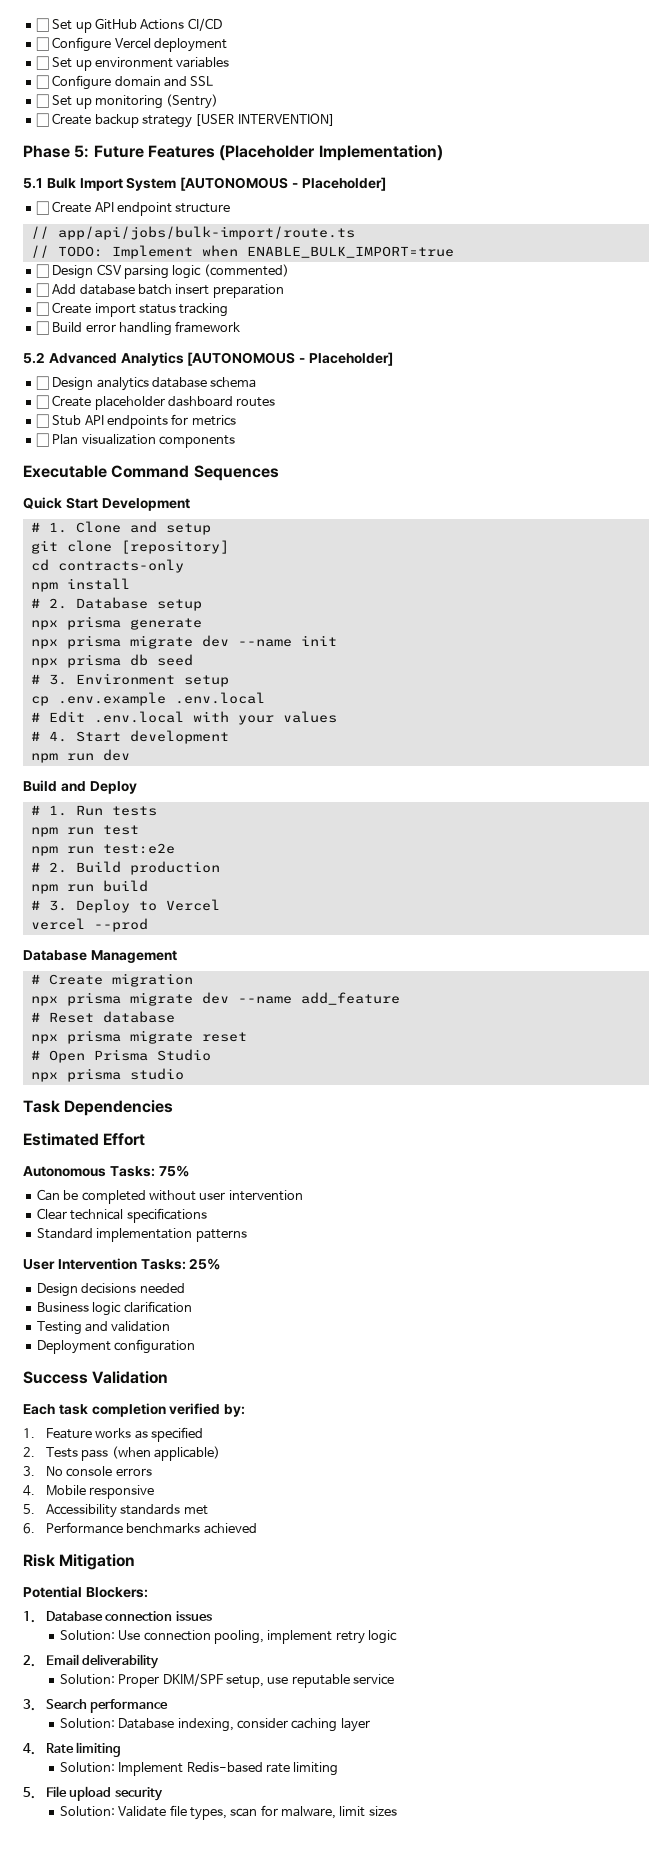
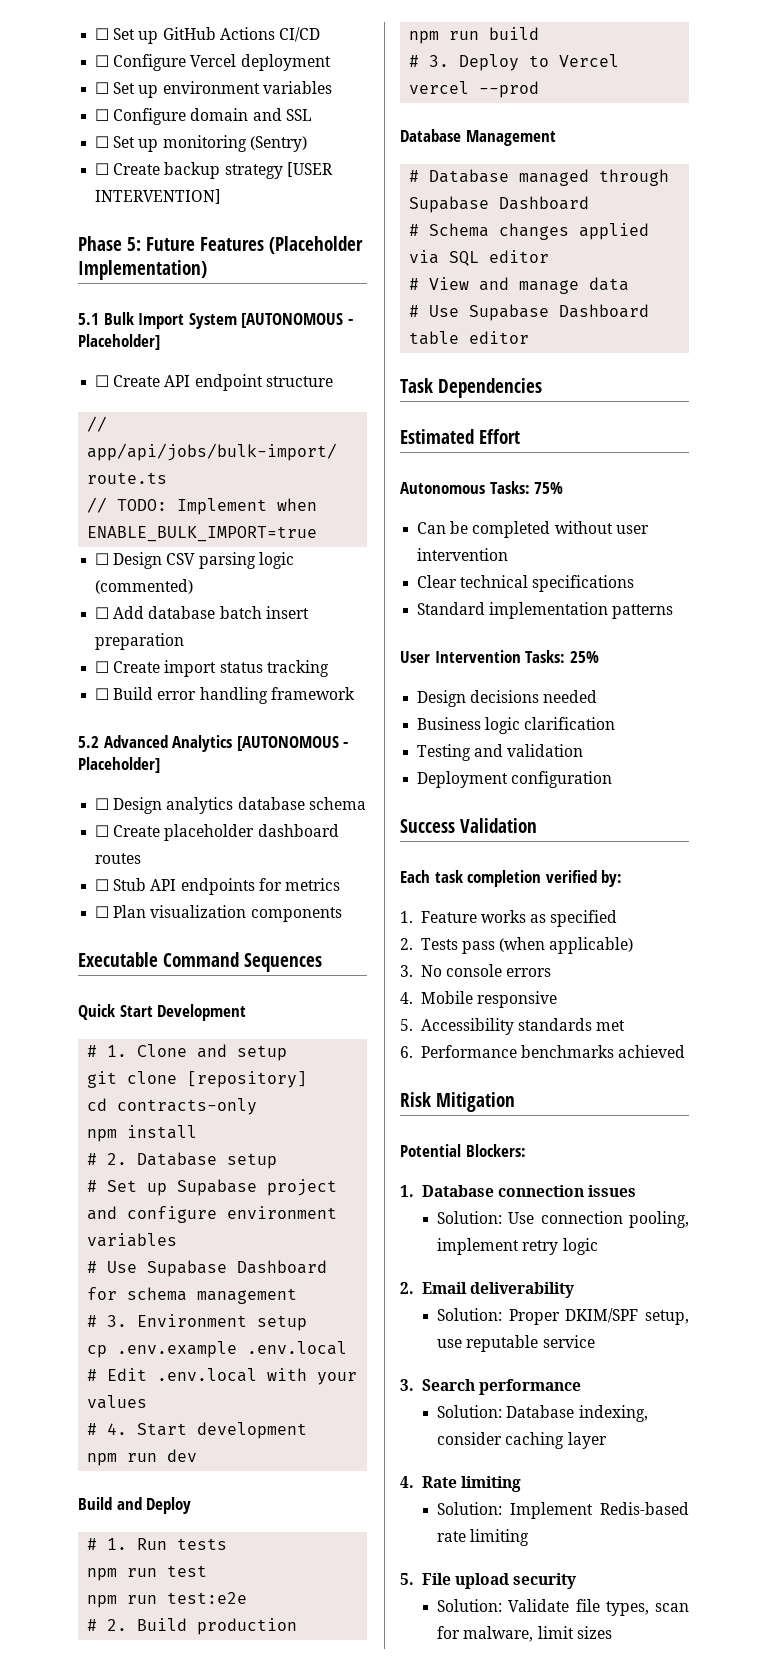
- npx prisma generate
- npx prisma migrate dev --name init
- npx prisma db seed
+ # Set up Supabase project and configure environment variables
+ # Use Supabase Dashboard for schema management
- # Create migration
- npx prisma migrate dev --name add_feature
- # Reset database
- npx prisma migrate reset
- # Open Prisma Studio
- npx prisma studio
+ # Database managed through Supabase Dashboard
+ # Schema changes applied via SQL editor
+ # View and manage data
+ # Use Supabase Dashboard table editor

